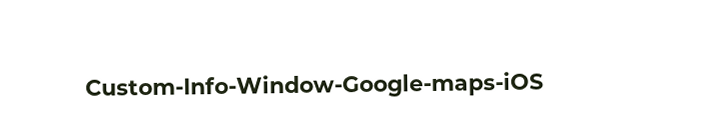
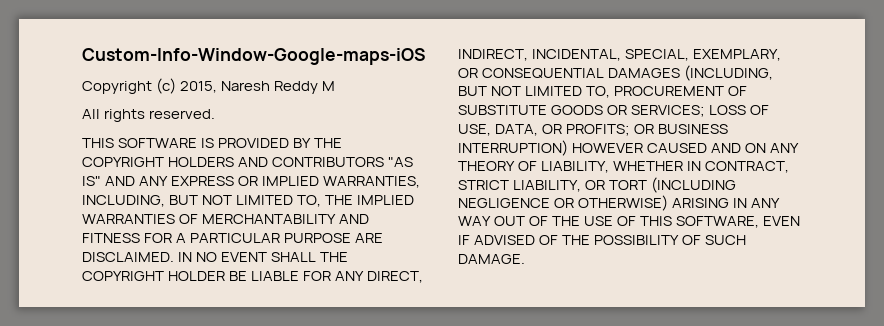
+ Copyright (c) 2015, Naresh Reddy M
+ All rights reserved.
+ THIS SOFTWARE IS PROVIDED BY THE COPYRIGHT HOLDERS AND CONTRIBUTORS "AS IS" AND ANY EXPRESS OR IMPLIED WARRANTIES, INCLUDING, BUT NOT LIMITED TO, THE IMPLIED WARRANTIES OF MERCHANTABILITY AND FITNESS FOR A PARTICULAR PURPOSE ARE DISCLAIMED. IN NO EVENT SHALL THE COPYRIGHT HOLDER BE LIABLE FOR ANY DIRECT, INDIRECT, INCIDENTAL, SPECIAL, EXEMPLARY, OR CONSEQUENTIAL DAMAGES (INCLUDING, BUT NOT LIMITED TO, PROCUREMENT OF SUBSTITUTE GOODS OR SERVICES; LOSS OF USE, DATA, OR PROFITS; OR BUSINESS INTERRUPTION) HOWEVER CAUSED AND ON ANY THEORY OF LIABILITY, WHETHER IN CONTRACT, STRICT LIABILITY, OR TORT (INCLUDING NEGLIGENCE OR OTHERWISE) ARISING IN ANY WAY OUT OF THE USE OF THIS SOFTWARE, EVEN IF ADVISED OF THE POSSIBILITY OF SUCH DAMAGE.

